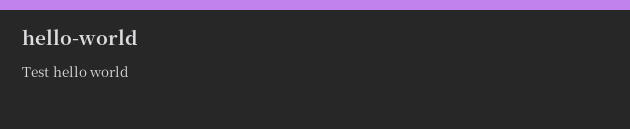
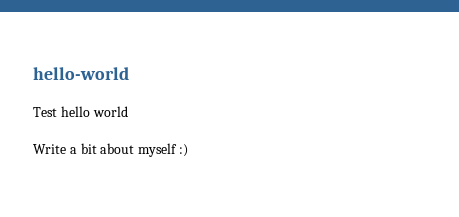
+ Write a bit about myself :)

